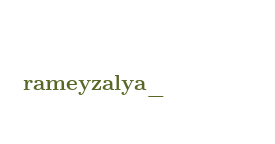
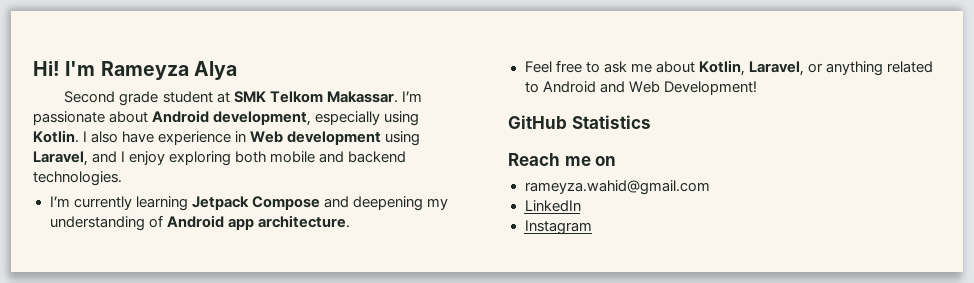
- rameyzalya_
+ Hi! I'm Rameyza Alya
+ Second grade student at SMK Telkom Makassar. I’m passionate about Android development, especially using Kotlin. I also have experience in Web development using Laravel, and I enjoy exploring both mobile and backend technologies.
+ I’m currently learning Jetpack Compose and deepening my understanding of Android app architecture.
+ Feel free to ask me about Kotlin, Laravel, or anything related to Android and Web Development!
+ GitHub Statistics
+ Reach me on
+ rameyza.wahid@gmail.com
+ LinkedIn
+ Instagram

